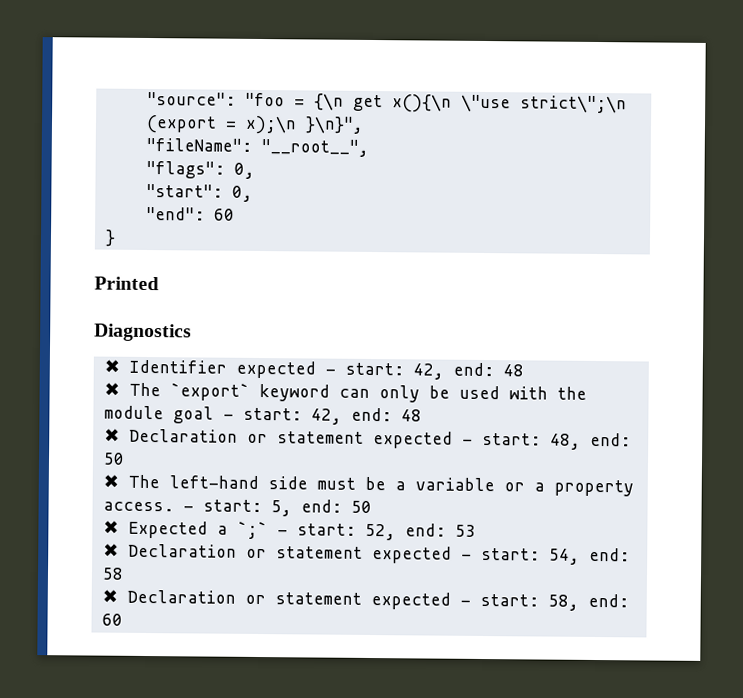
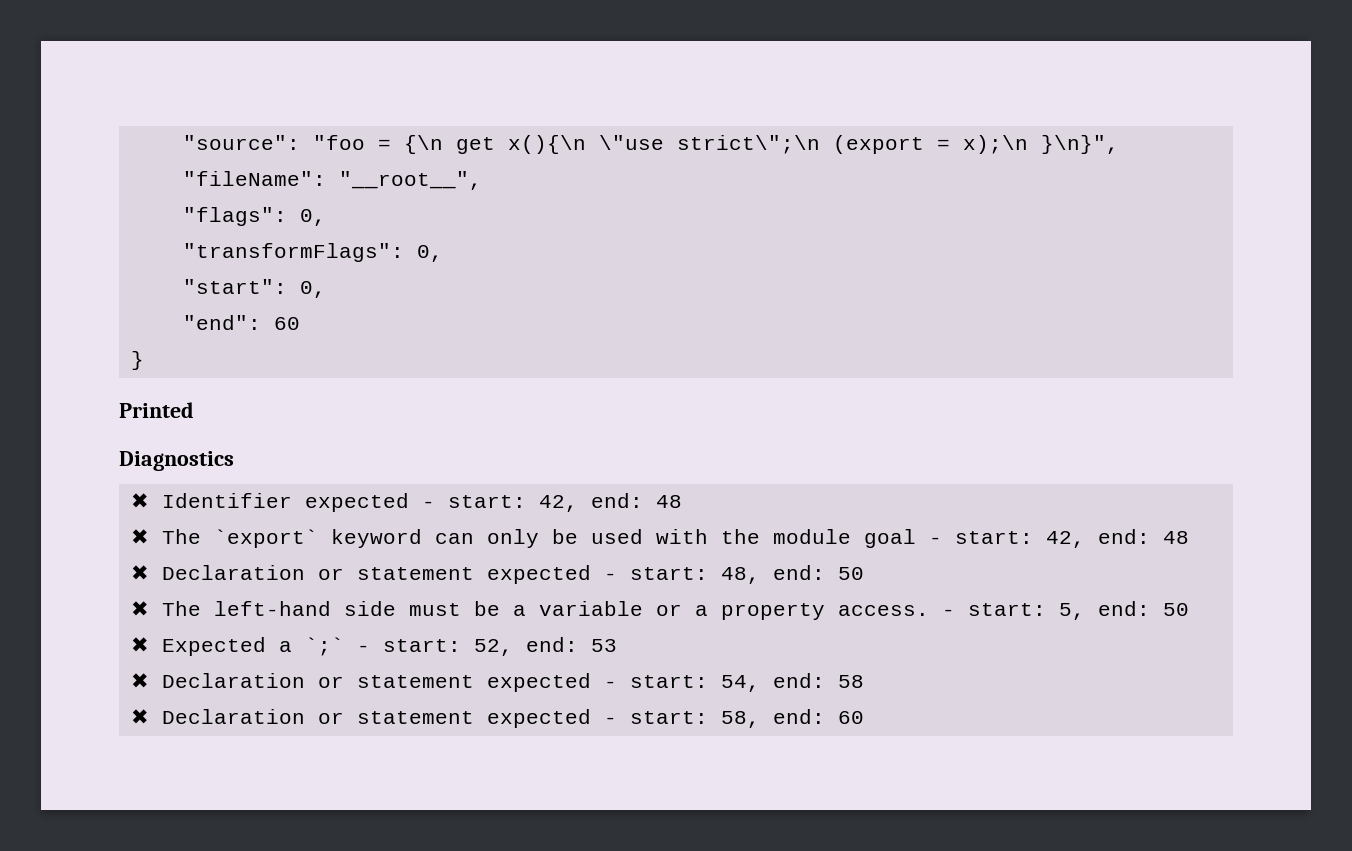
+ "transformFlags": 0,

